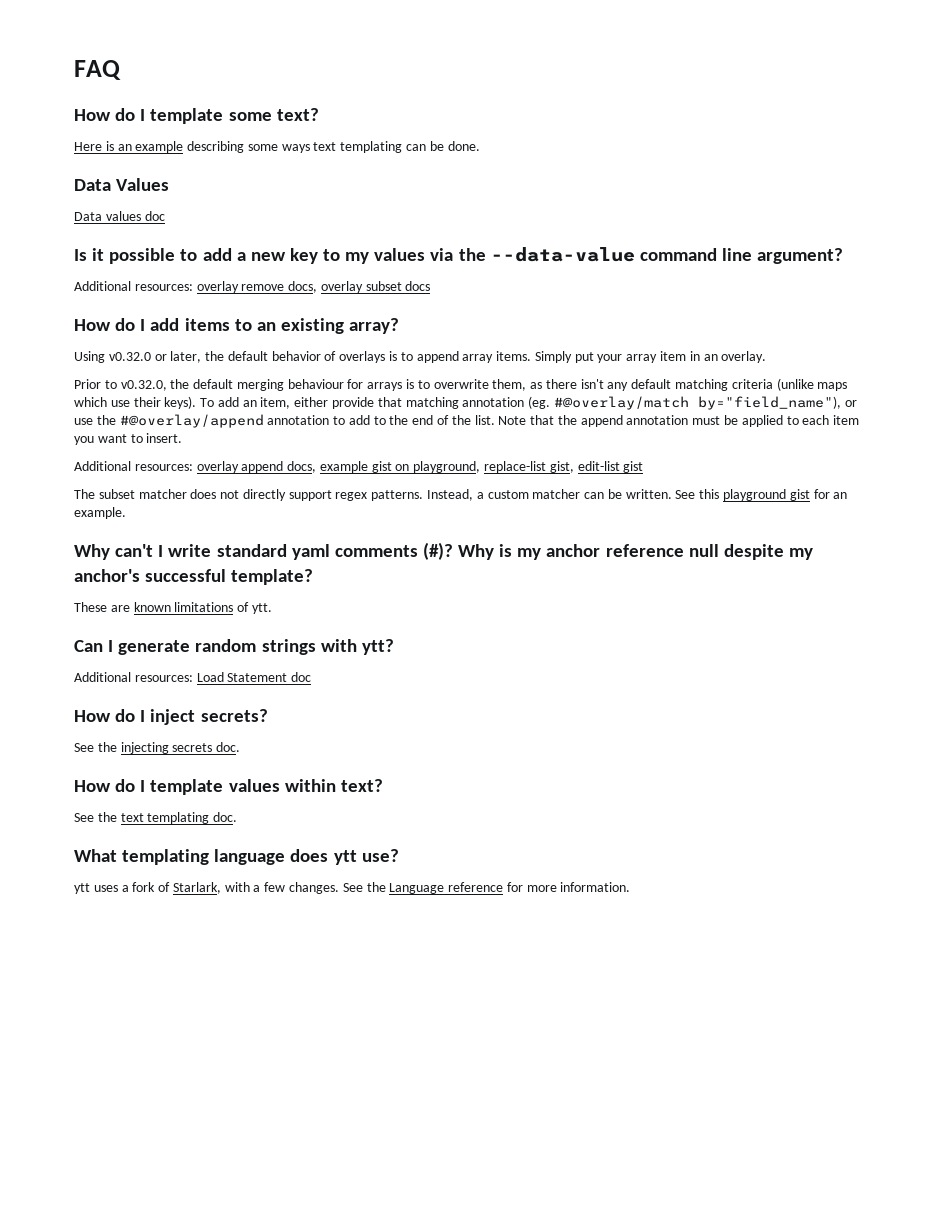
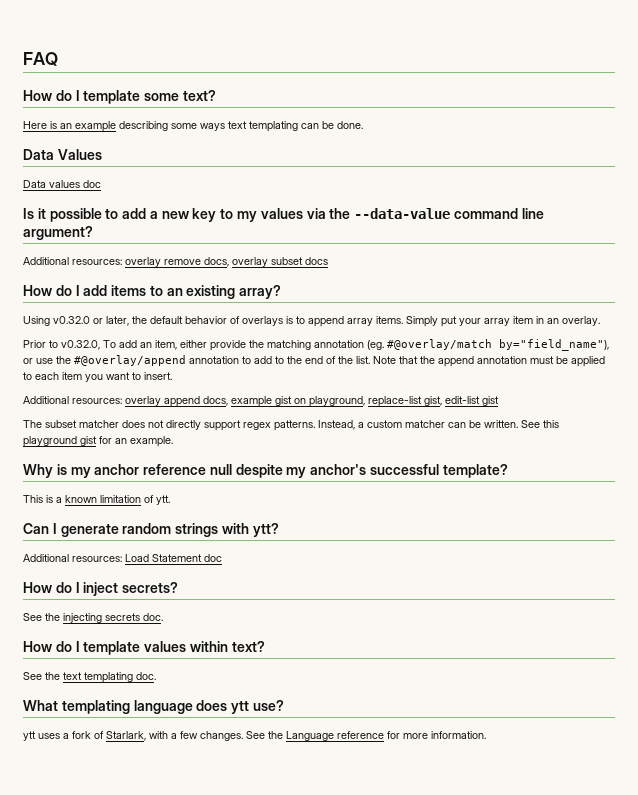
- Prior to v0.32.0, the default merging behaviour for arrays is to overwrite them, as there isn't any default matching criteria (unlike maps which use their keys). To add an item, either provide that matching annotation (eg. #@overlay/match by="field_name"), or use the #@overlay/append annotation to add to the end of the list.
+ Prior to v0.32.0, To add an item, either provide the matching annotation (eg. #@overlay/match by="field_name"), or use the #@overlay/append annotation to add to the end of the list.
- Why can't I write standard yaml comments (#)? Why is my anchor reference null despite my anchor's successful template?
+ Why is my anchor reference null despite my anchor's successful template?
- These are known limitations of ytt.
+ This is a known limitation of ytt.

